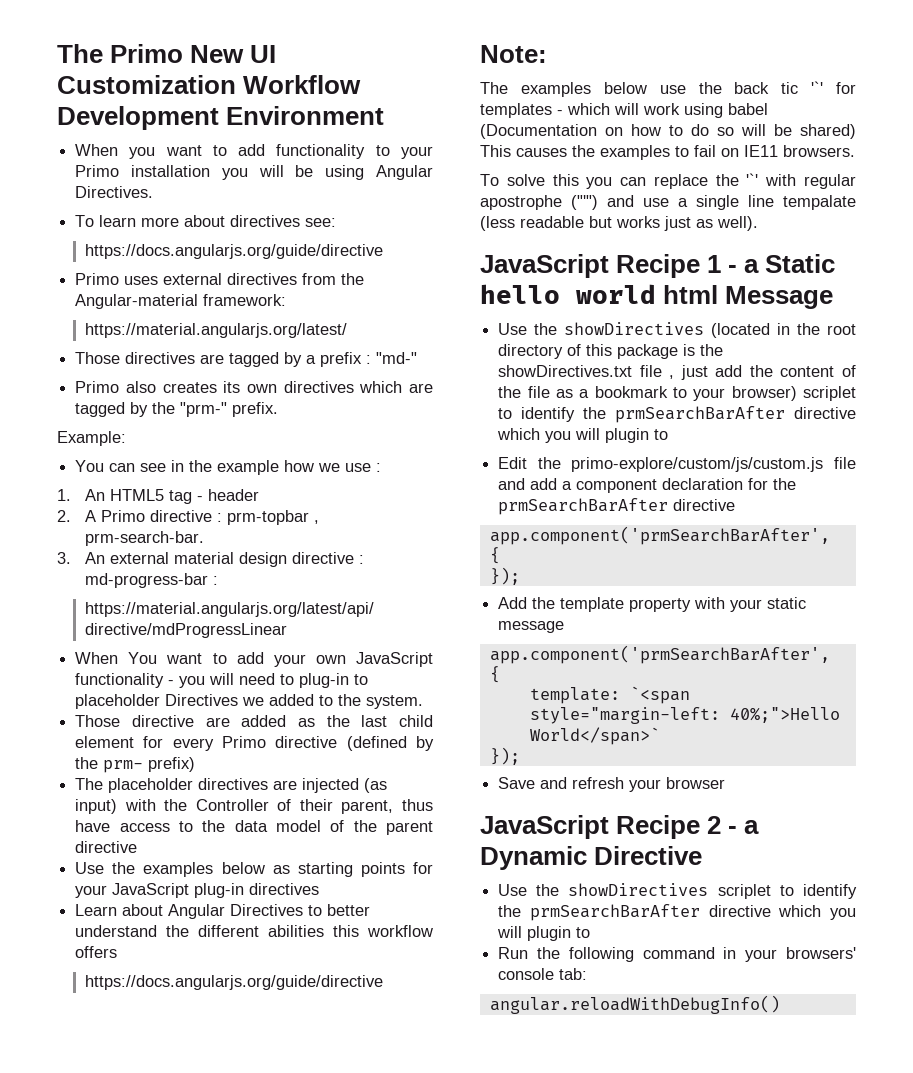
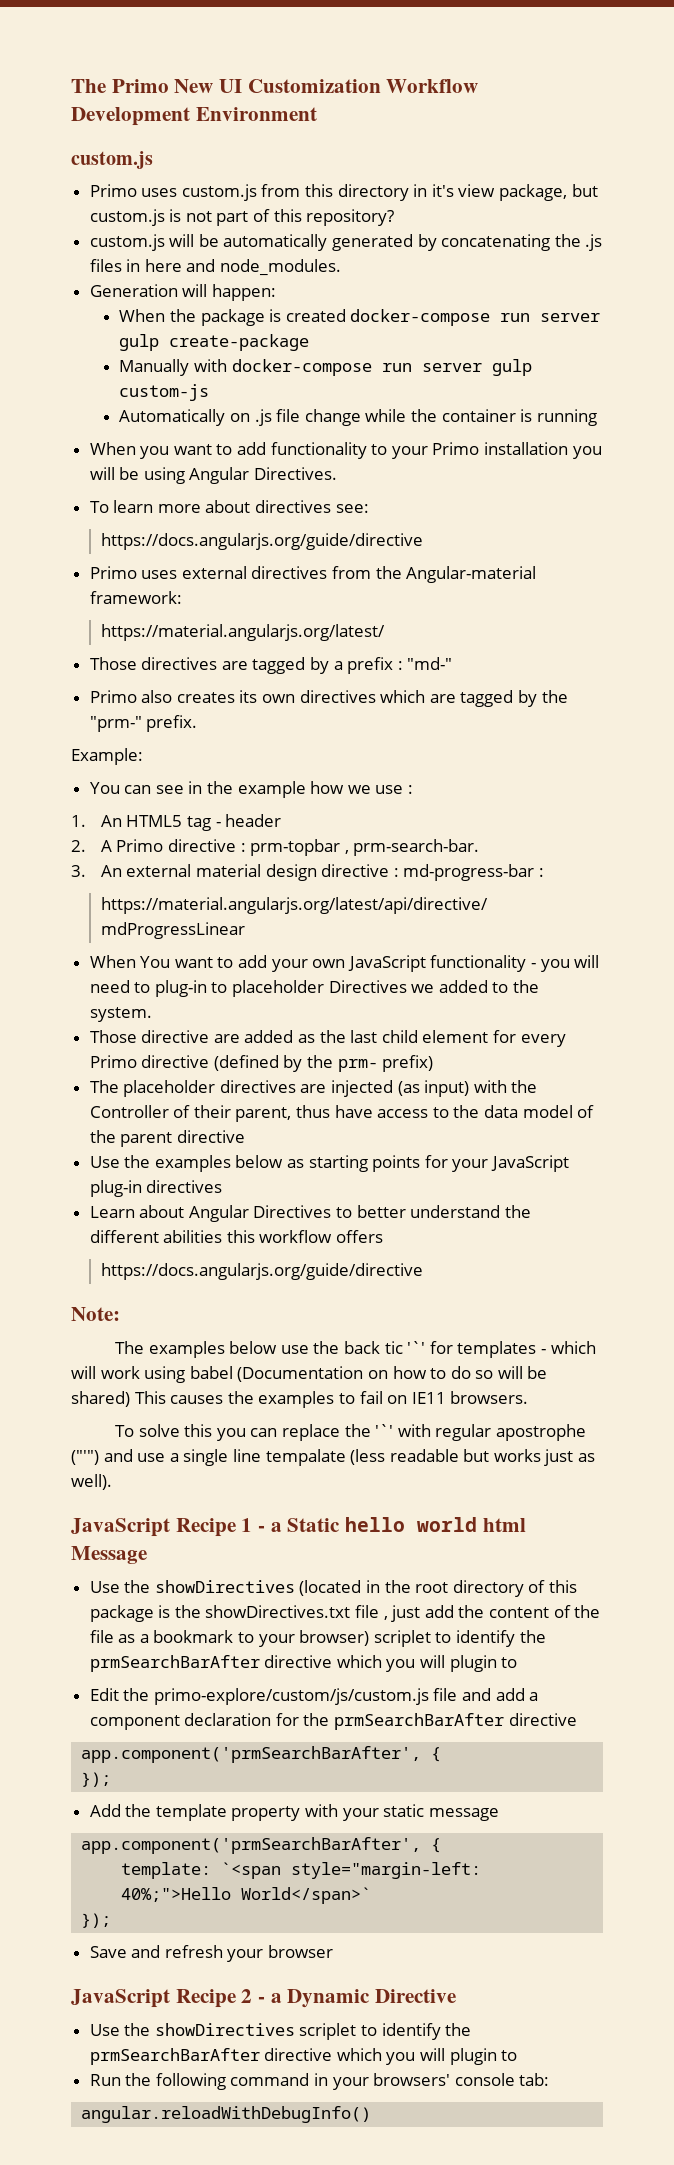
  The Primo New UI Customization Workflow Development Environment
+ custom.js
+ Primo uses custom.js from this directory in it's view package, but custom.js is not part of this repository?
+ custom.js will be automatically generated by concatenating the .js files in here and node_modules.
+ Generation will happen:
+ When the package is created docker-compose run server gulp create-package
+ Manually with docker-compose run server gulp custom-js
+ Automatically on .js file change while the container is running

